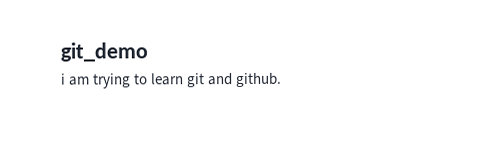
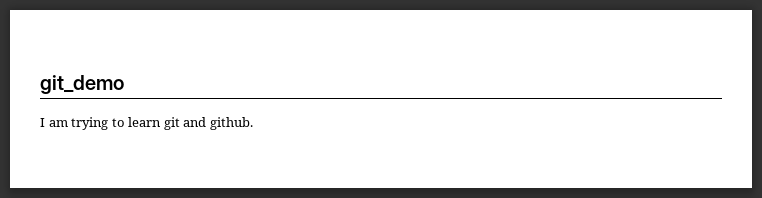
- i am trying to learn git and github.
+ I am trying to learn git and github.

